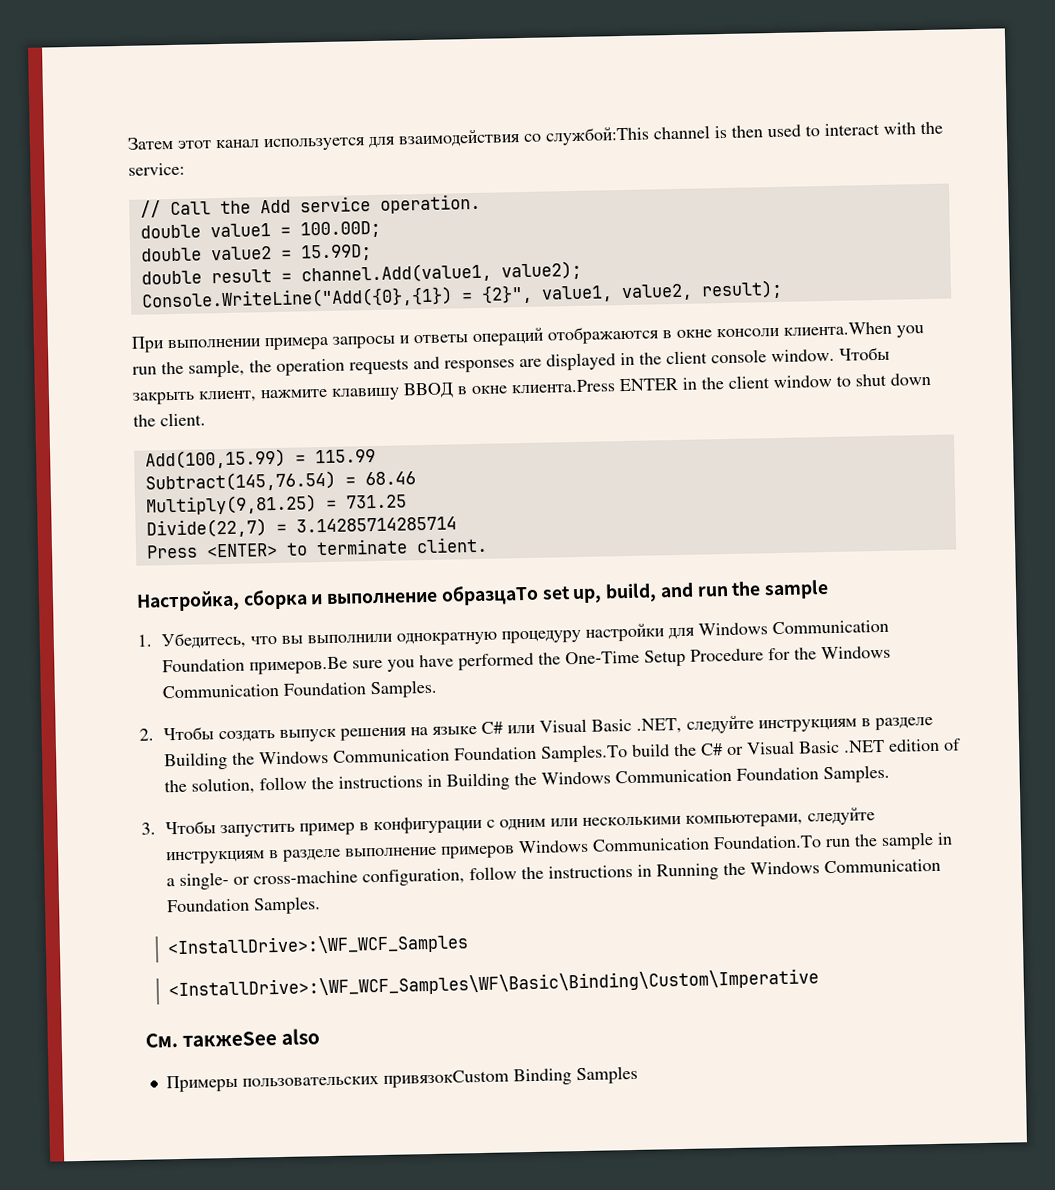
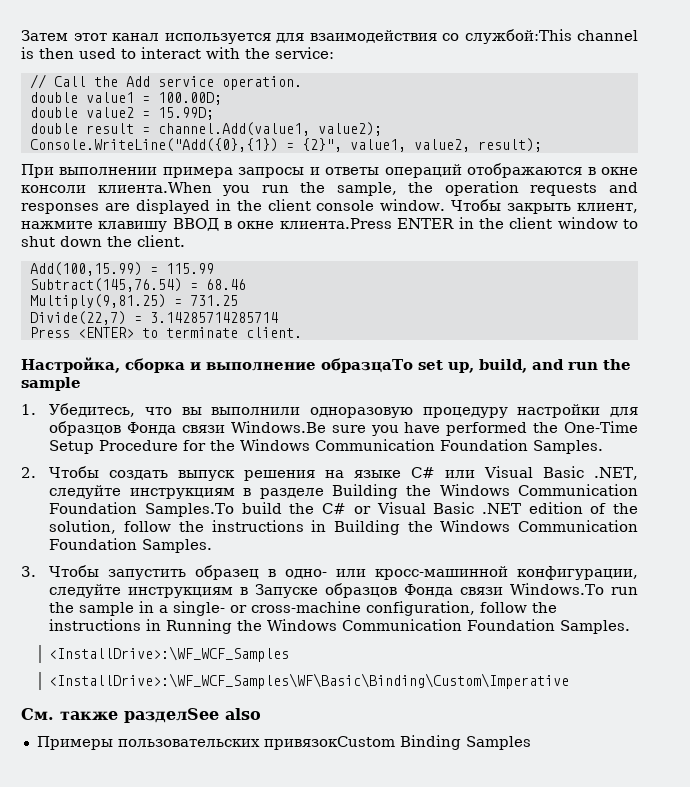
- 1. Убедитесь, что вы выполнили однократную процедуру настройки для Windows Communication Foundation примеров.Be sure you have performed the One-Time Setup Procedure for the Windows Communication Foundation Samples.
+ 1. Убедитесь, что вы выполнили одноразовую процедуру настройки для образцов Фонда связи Windows.Be sure you have performed the One-Time Setup Procedure for the Windows Communication Foundation Samples.
- 3. Чтобы запустить пример в конфигурации с одним или несколькими компьютерами, следуйте инструкциям в разделе выполнение примеров Windows Communication Foundation.To run the sample in a single- or cross-machine configuration, follow the instructions in Running the Windows Communication Foundation Samples.
+ 3. Чтобы запустить образец в одно- или кросс-машинной конфигурации, следуйте инструкциям в Запуске образцов Фонда связи Windows.To run the sample in a single- or cross-machine configuration, follow the instructions in Running the Windows Communication Foundation Samples.
- См. такжеSee also
+ См. также разделSee also

